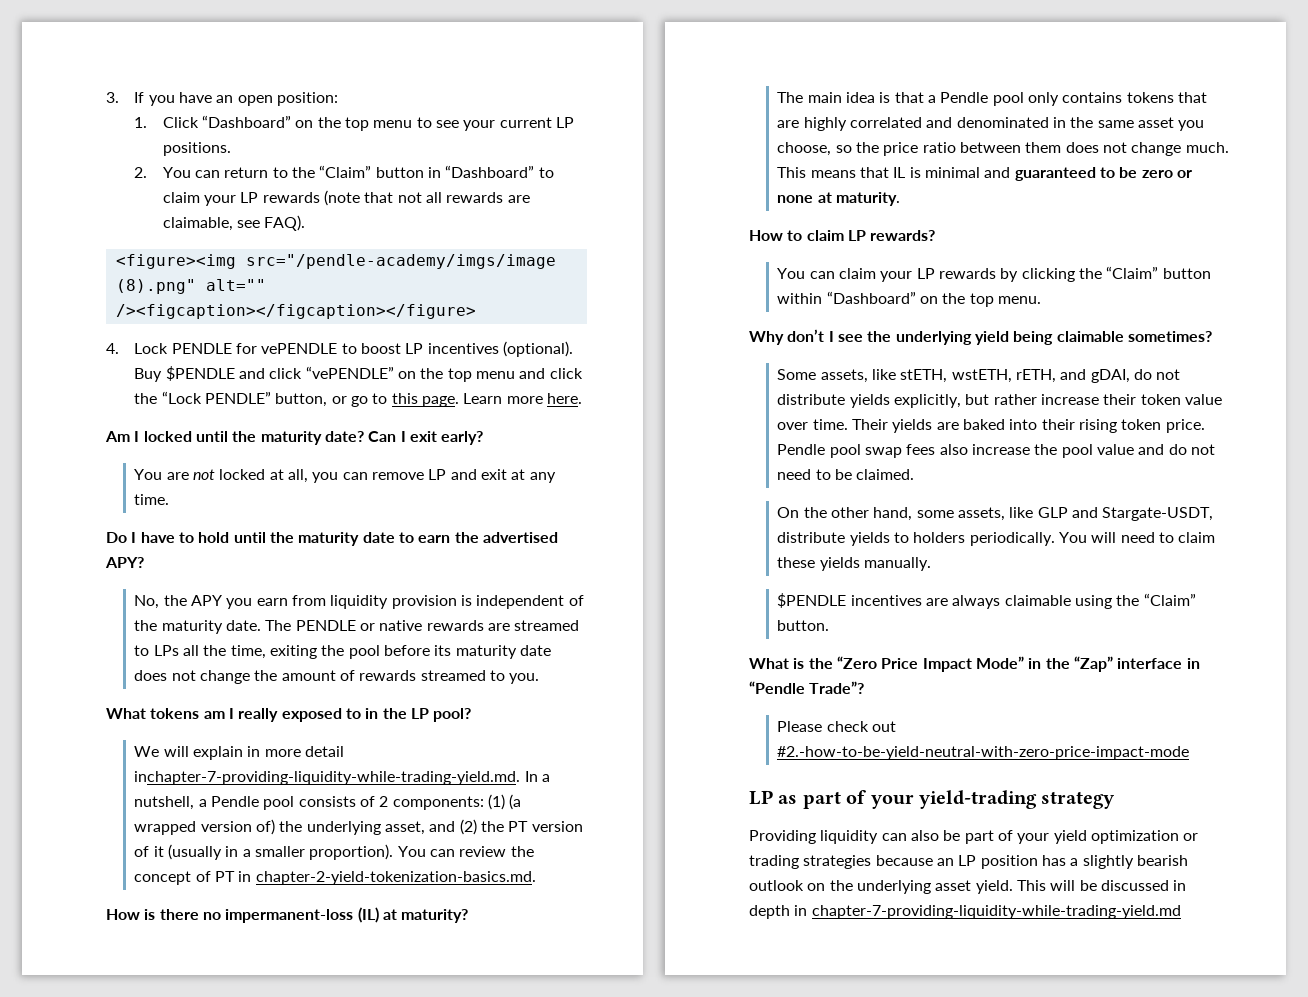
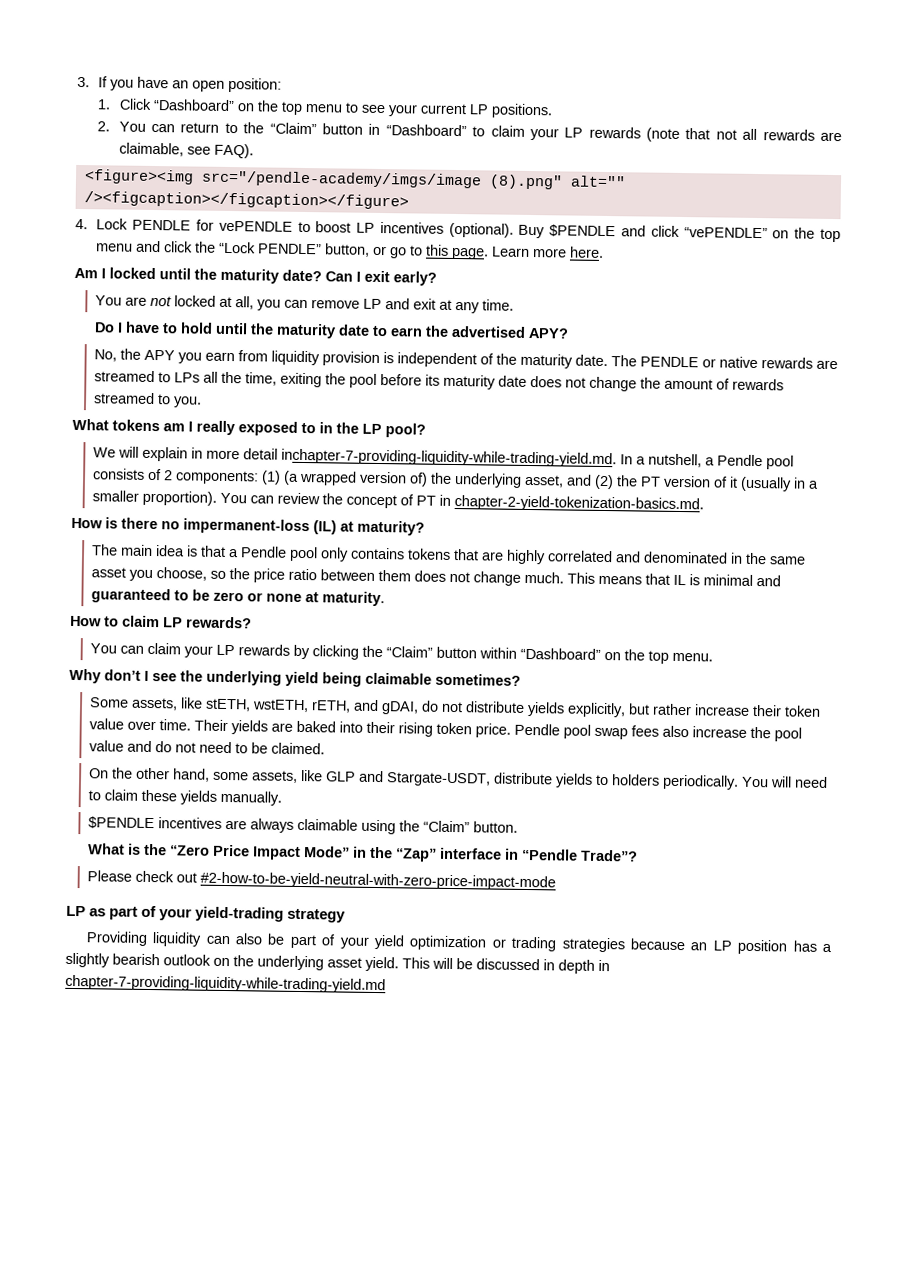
- Please check out #2.-how-to-be-yield-neutral-with-zero-price-impact-mode
+ Please check out #2-how-to-be-yield-neutral-with-zero-price-impact-mode

